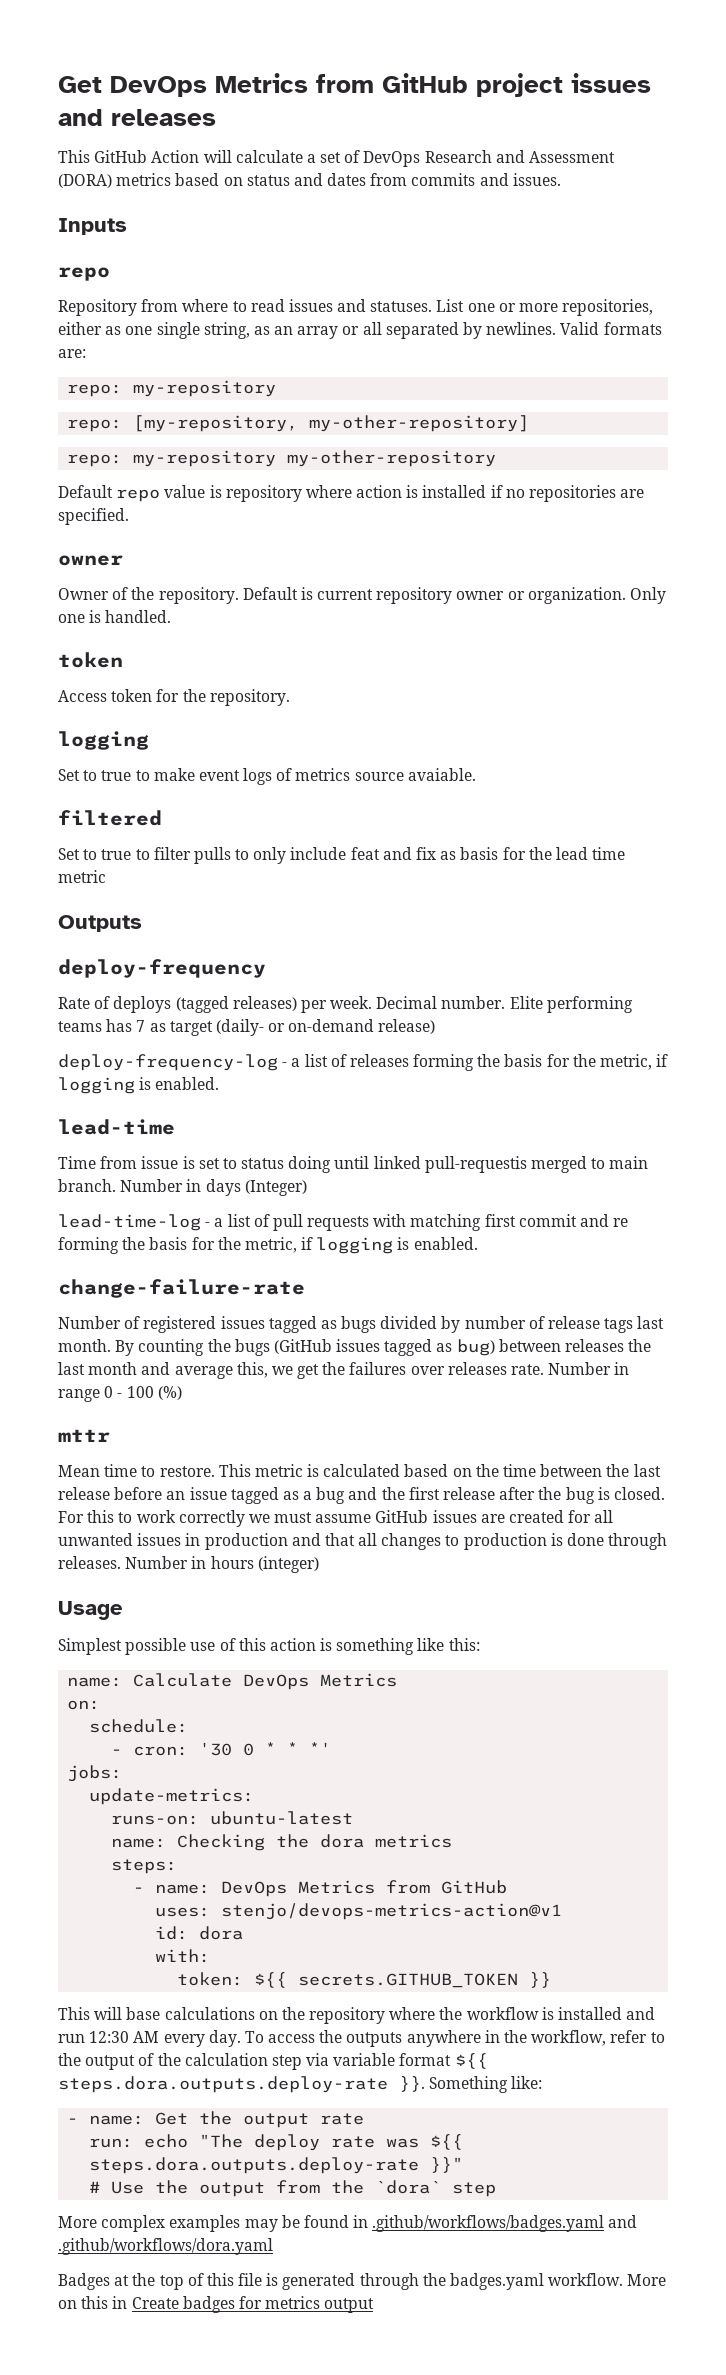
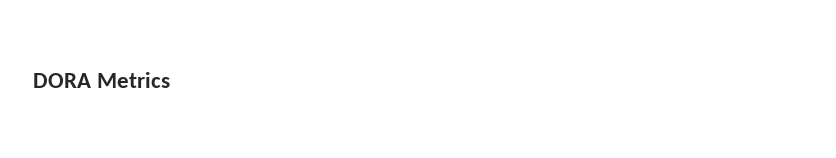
- Get DevOps Metrics from GitHub project issues and releases
- This GitHub Action will calculate a set of DevOps Research and Assessment (DORA) metrics based on status and dates from commits and issues.
- Inputs
- repo
- Repository from where to read issues and statuses. List one or more repositories, either as one single string, as an array or all separated by newlines. Valid formats are:
- repo: my-repository
- repo: [my-repository, my-other-repository]
- repo: my-repository my-other-repository
- Default repo value is repository where action is installed if no repositories are specified.
- owner
- Owner of the repository. Default is current repository owner or organization. Only one is handled.
- token
- Access token for the repository.
- logging
- Set to true to make event logs of metrics source avaiable.
- filtered
- Set to true to filter pulls to only include feat and fix as basis for the lead time metric
- Outputs
- deploy-frequency
- Rate of deploys (tagged releases) per week. Decimal number. Elite performing teams has 7 as target (daily- or on-demand release)
- deploy-frequency-log - a list of releases forming the basis for the metric, if logging is enabled.
- lead-time
- Time from issue is set to status doing until linked pull-requestis merged to main branch. Number in days (Integer)
- lead-time-log - a list of pull requests with matching first commit and re forming the basis for the metric, if logging is enabled.
- change-failure-rate
- Number of registered issues tagged as bugs divided by number of release tags last month. By counting the bugs (GitHub issues tagged as bug) between releases the last month and average this, we get the failures over releases rate. Number in range 0 - 100 (%)
- mttr
- Mean time to restore. This metric is calculated based on the time between the last release before an issue tagged as a bug and the first release after the bug is closed. For this to work correctly we must assume GitHub issues are created for all unwanted issues in production and that all changes to production is done through releases. Number in hours (integer)
- Usage
- Simplest possible use of this action is something like this:
- name: Calculate DevOps Metrics
- on:
- schedule:
- - cron: '30 0 * * *'
- jobs:
- update-metrics:
- runs-on: ubuntu-latest
- name: Checking the dora metrics
- steps:
- - name: DevOps Metrics from GitHub
- uses: stenjo/devops-metrics-action@v1
- id: dora
- with:
- token: ${{ secrets.GITHUB_TOKEN }}
- This will base calculations on the repository where the workflow is installed and run 12:30 AM every day. To access the outputs anywhere in the workflow, refer to the output of the calculation step via variable format ${{ steps.dora.outputs.deploy-rate }}. Something like:
- - name: Get the output rate
- run: echo "The deploy rate was ${{ steps.dora.outputs.deploy-rate }}"
- # Use the output from the `dora` step
- More complex examples may be found in .github/workflows/badges.yaml and .github/workflows/dora.yaml
- Badges at the top of this file is generated through the badges.yaml workflow. More on this in Create badges for metrics output
+ DORA Metrics

